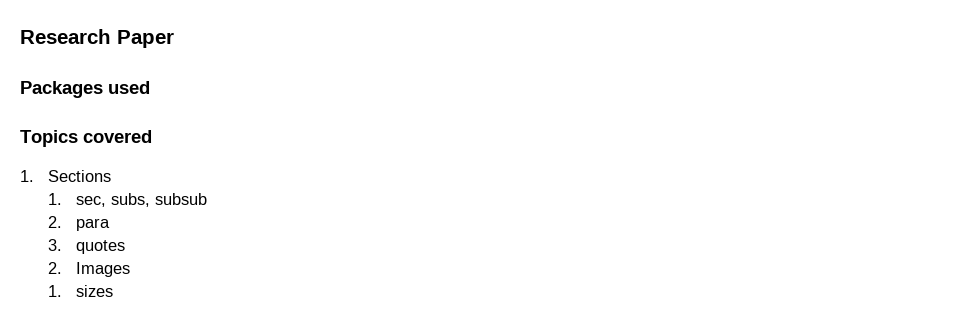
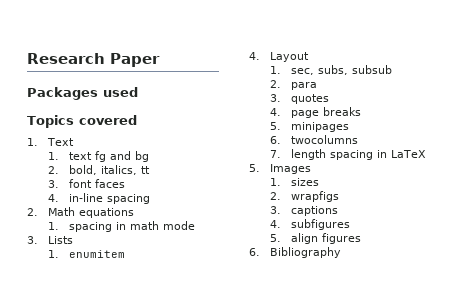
- 1. Sections
+ 1. Text
+ 1. text fg and bg
+ 2. bold, italics, tt
+ 3. font faces
+ 4. in-line spacing
+ 2. Math equations
+ 1. spacing in math mode
+ 3. Lists
+ 1. enumitem
+ 4. Layout
- 2. Images
+ 4. page breaks
+ 5. minipages
+ 6. twocolumns
+ 7. length spacing in LaTeX
+ 5. Images
  1. sizes
+ 2. wrapfigs
+ 3. captions
+ 4. subfigures
+ 5. align figures
+ 6. Bibliography

